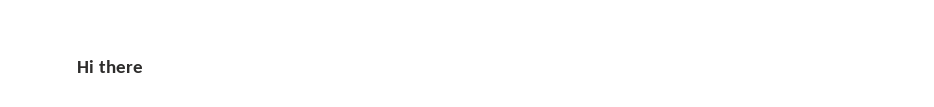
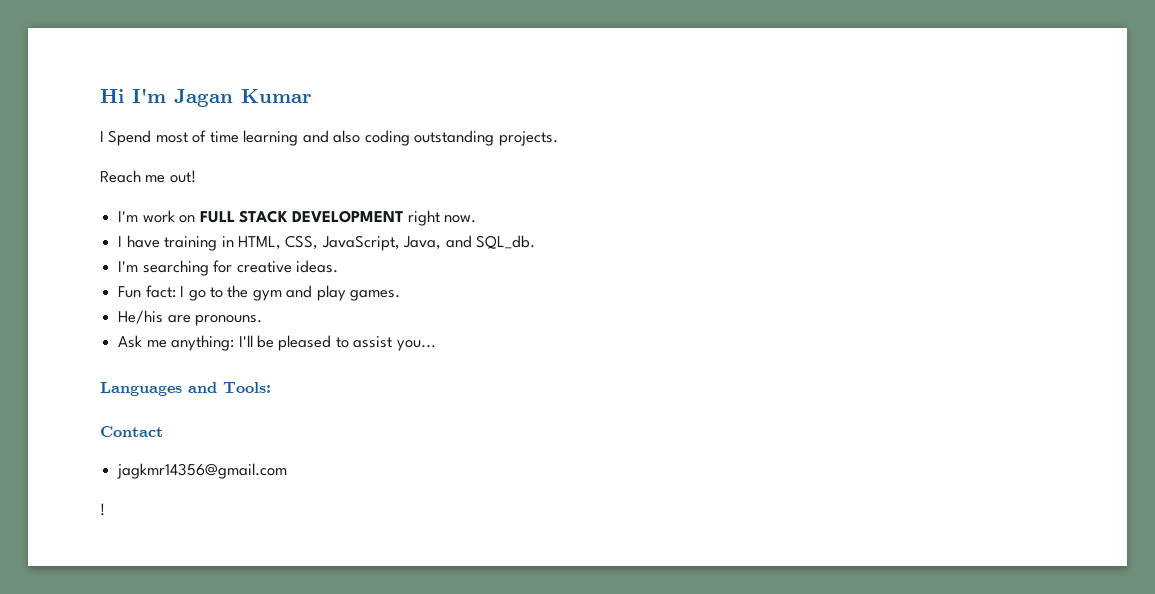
- Hi there
+ Hi I'm Jagan Kumar
+ I Spend most of time learning and also coding outstanding projects.
+ Reach me out!
+ I'm work on FULL STACK DEVELOPMENT right now.
+ I have training in HTML, CSS, JavaScript, Java, and SQL_db.
+ I'm searching for creative ideas.
+ Fun fact: I go to the gym and play games.
+ He/his are pronouns.
+ Ask me anything: I'll be pleased to assist you...
+ Languages and Tools:
+ Contact
+ jagkmr14356@gmail.com
+ !

